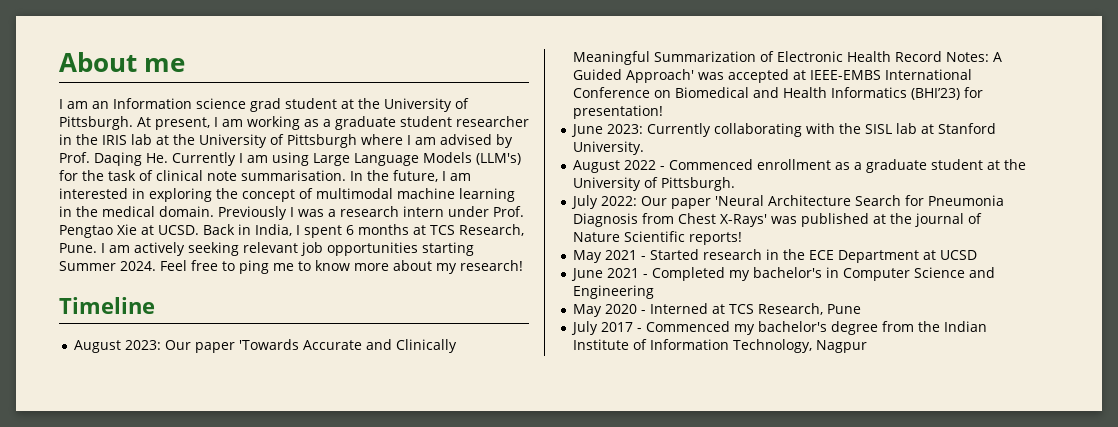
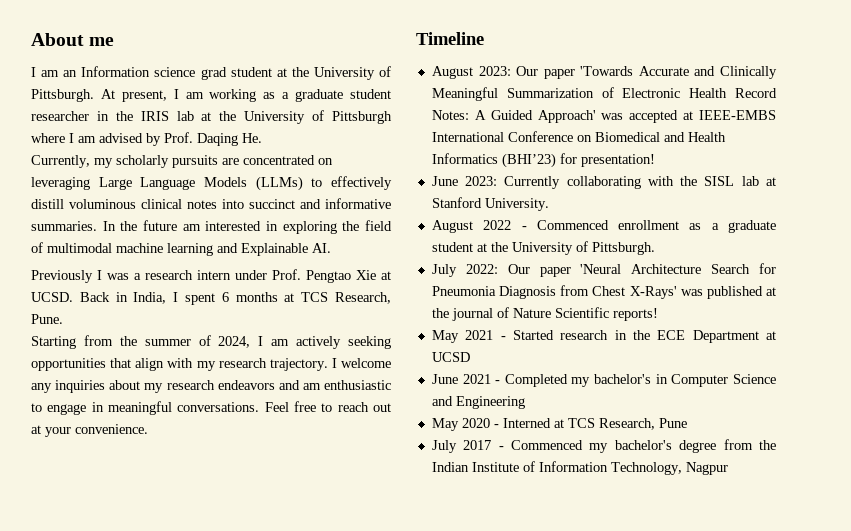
- At present, I am working as a graduate student researcher in the IRIS lab at the University of Pittsburgh where I am advised by Prof. Daqing He. Currently I am using Large Language Models (LLM's) for the task of clinical note summarisation. In the future, I am interested in exploring the concept of multimodal machine learning in the medical domain. Previously I was a research intern under Prof. Pengtao Xie at UCSD.
+ At present, I am working as a graduate student researcher in the IRIS lab at the University of Pittsburgh where I am advised by Prof. Daqing He.
+ Currently, my scholarly pursuits are concentrated on leveraging Large Language Models (LLMs) to effectively distill voluminous clinical notes into succinct and informative summaries. In the future am interested in exploring the field of multimodal machine learning and Explainable AI.
+ Previously I was a research intern under Prof. Pengtao Xie at UCSD.
- Back in India, I spent 6 months at TCS Research, Pune. I am actively seeking relevant job opportunities starting Summer 2024. Feel free to ping me to know more about my research!
+ Back in India, I spent 6 months at TCS Research, Pune.
+ Starting from the summer of 2024, I am actively seeking opportunities that align with my research trajectory. I welcome any inquiries about my research endeavors and am enthusiastic to engage in meaningful conversations. Feel free to reach out at your convenience.

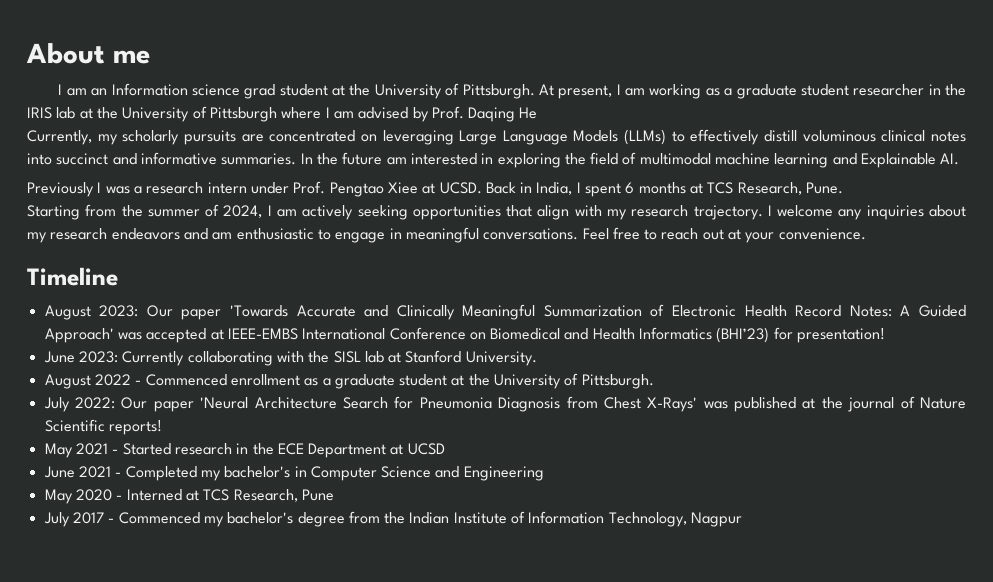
- At present, I am working as a graduate student researcher in the IRIS lab at the University of Pittsburgh where I am advised by Prof. Daqing He.
+ At present, I am working as a graduate student researcher in the IRIS lab at the University of Pittsburgh where I am advised by Prof. Daqing He
- Previously I was a research intern under Prof. Pengtao Xie at UCSD.
+ Previously I was a research intern under Prof. Pengtao Xiee at UCSD.

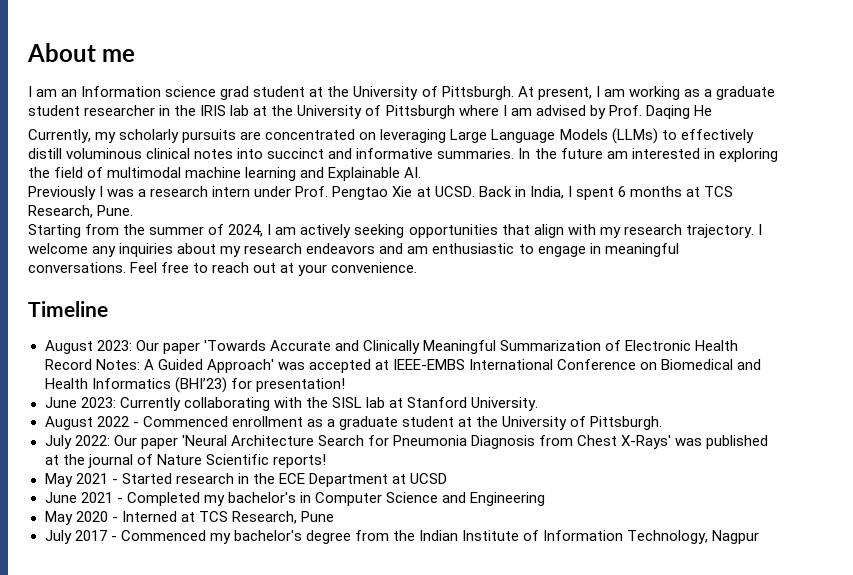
- Previously I was a research intern under Prof. Pengtao Xiee at UCSD.
+ Previously I was a research intern under Prof. Pengtao Xie at UCSD.

